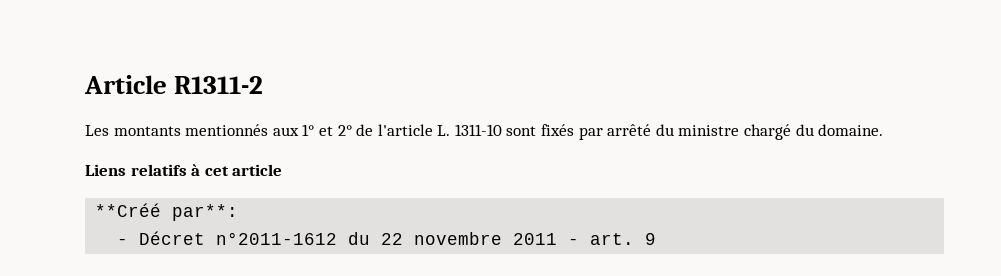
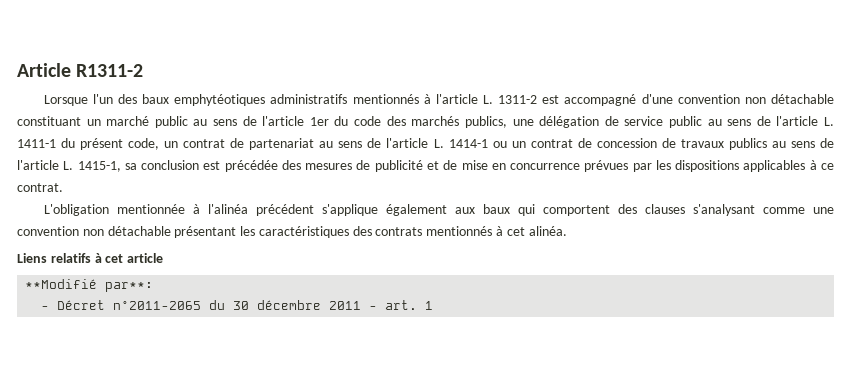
- Les montants mentionnés aux 1° et 2° de l'article L. 1311-10 sont fixés par arrêté du ministre chargé du domaine.
+ Lorsque l'un des baux emphytéotiques administratifs mentionnés à l'article L. 1311-2 est accompagné d'une convention non détachable constituant un marché public au sens de l'article 1er du code des marchés publics, une délégation de service public au sens de l'article L. 1411-1 du présent code, un contrat de partenariat au sens de l'article L. 1414-1 ou un contrat de concession de travaux publics au sens de l'article L. 1415-1, sa conclusion est précédée des mesures de publicité et de mise en concurrence prévues par les dispositions applicables à ce contrat.
+ L'obligation mentionnée à l'alinéa précédent s'applique également aux baux qui comportent des clauses s'analysant comme une convention non détachable présentant les caractéristiques des contrats mentionnés à cet alinéa.
- **Créé par**:
+ **Modifié par**:
- - Décret n°2011-1612 du 22 novembre 2011 - art. 9
+ - Décret n°2011-2065 du 30 décembre 2011 - art. 1

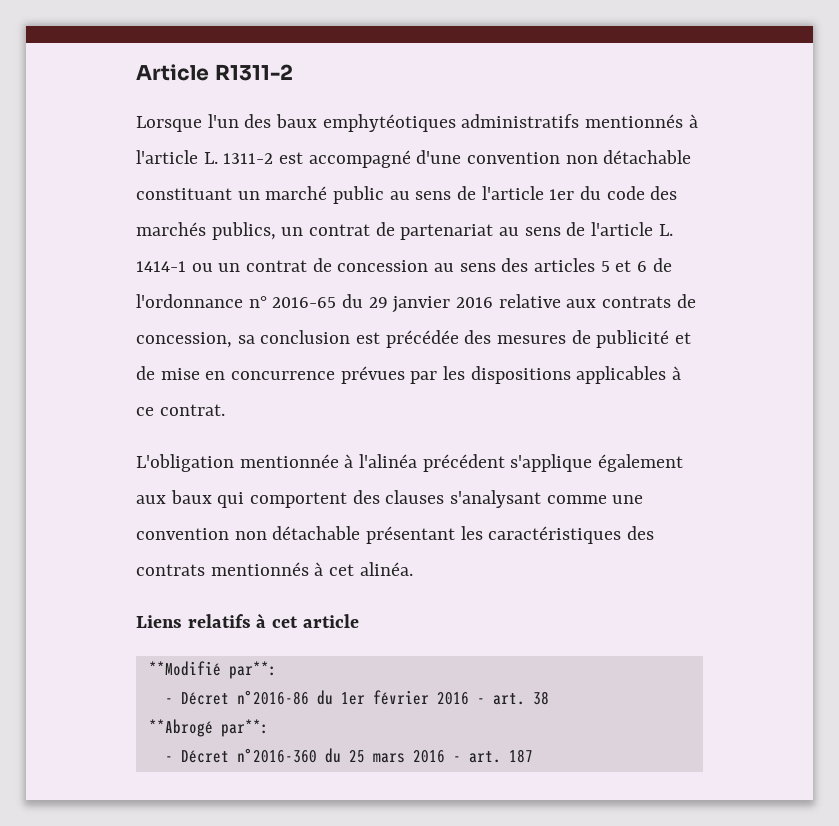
- Lorsque l'un des baux emphytéotiques administratifs mentionnés à l'article L. 1311-2 est accompagné d'une convention non détachable constituant un marché public au sens de l'article 1er du code des marchés publics, une délégation de service public au sens de l'article L. 1411-1 du présent code, un contrat de partenariat au sens de l'article L. 1414-1 ou un contrat de concession de travaux publics au sens de l'article L. 1415-1, sa conclusion est précédée des mesures de publicité et de mise en concurrence prévues par les dispositions applicables à ce contrat.
+ Lorsque l'un des baux emphytéotiques administratifs mentionnés à l'article L. 1311-2 est accompagné d'une convention non détachable constituant un marché public au sens de l'article 1er du code des marchés publics, un contrat de partenariat au sens de l'article L. 1414-1 ou un contrat de concession au sens des articles 5 et 6 de l'ordonnance n° 2016-65 du 29 janvier 2016 relative aux contrats de concession, sa conclusion est précédée des mesures de publicité et de mise en concurrence prévues par les dispositions applicables à ce contrat.
- - Décret n°2011-2065 du 30 décembre 2011 - art. 1
+ - Décret n°2016-86 du 1er février 2016 - art. 38
+ **Abrogé par**:
+ - Décret n°2016-360 du 25 mars 2016 - art. 187

